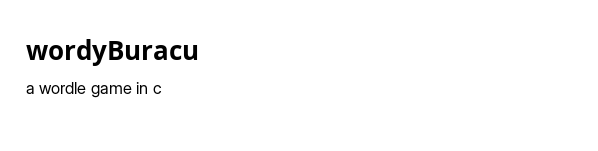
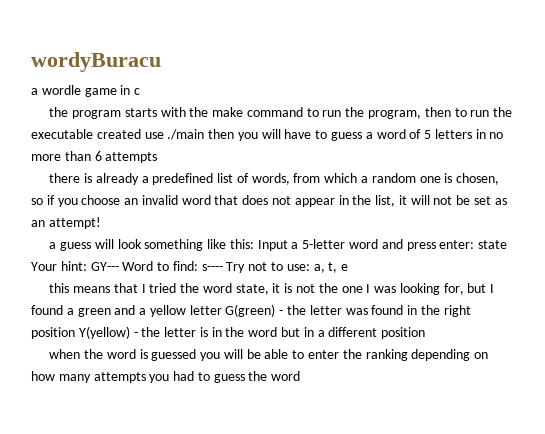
+ the program starts with the make command to run the program, then to run the executable created use ./main then you will have to guess a word of 5 letters in no more than 6 attempts
+ there is already a predefined list of words, from which a random one is chosen, so if you choose an invalid word that does not appear in the list, it will not be set as an attempt!
+ a guess will look something like this: Input a 5-letter word and press enter: state Your hint: GY--- Word to find: s---- Try not to use: a, t, e
+ this means that I tried the word state, it is not the one I was looking for, but I found a green and a yellow letter G(green) - the letter was found in the right position Y(yellow) - the letter is in the word but in a different position
+ when the word is guessed you will be able to enter the ranking depending on how many attempts you had to guess the word

